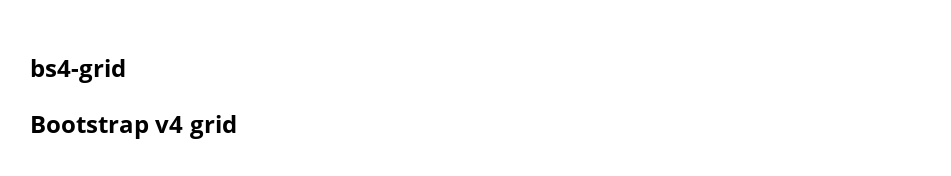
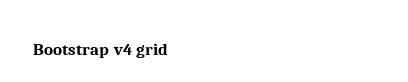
- bs4-grid

